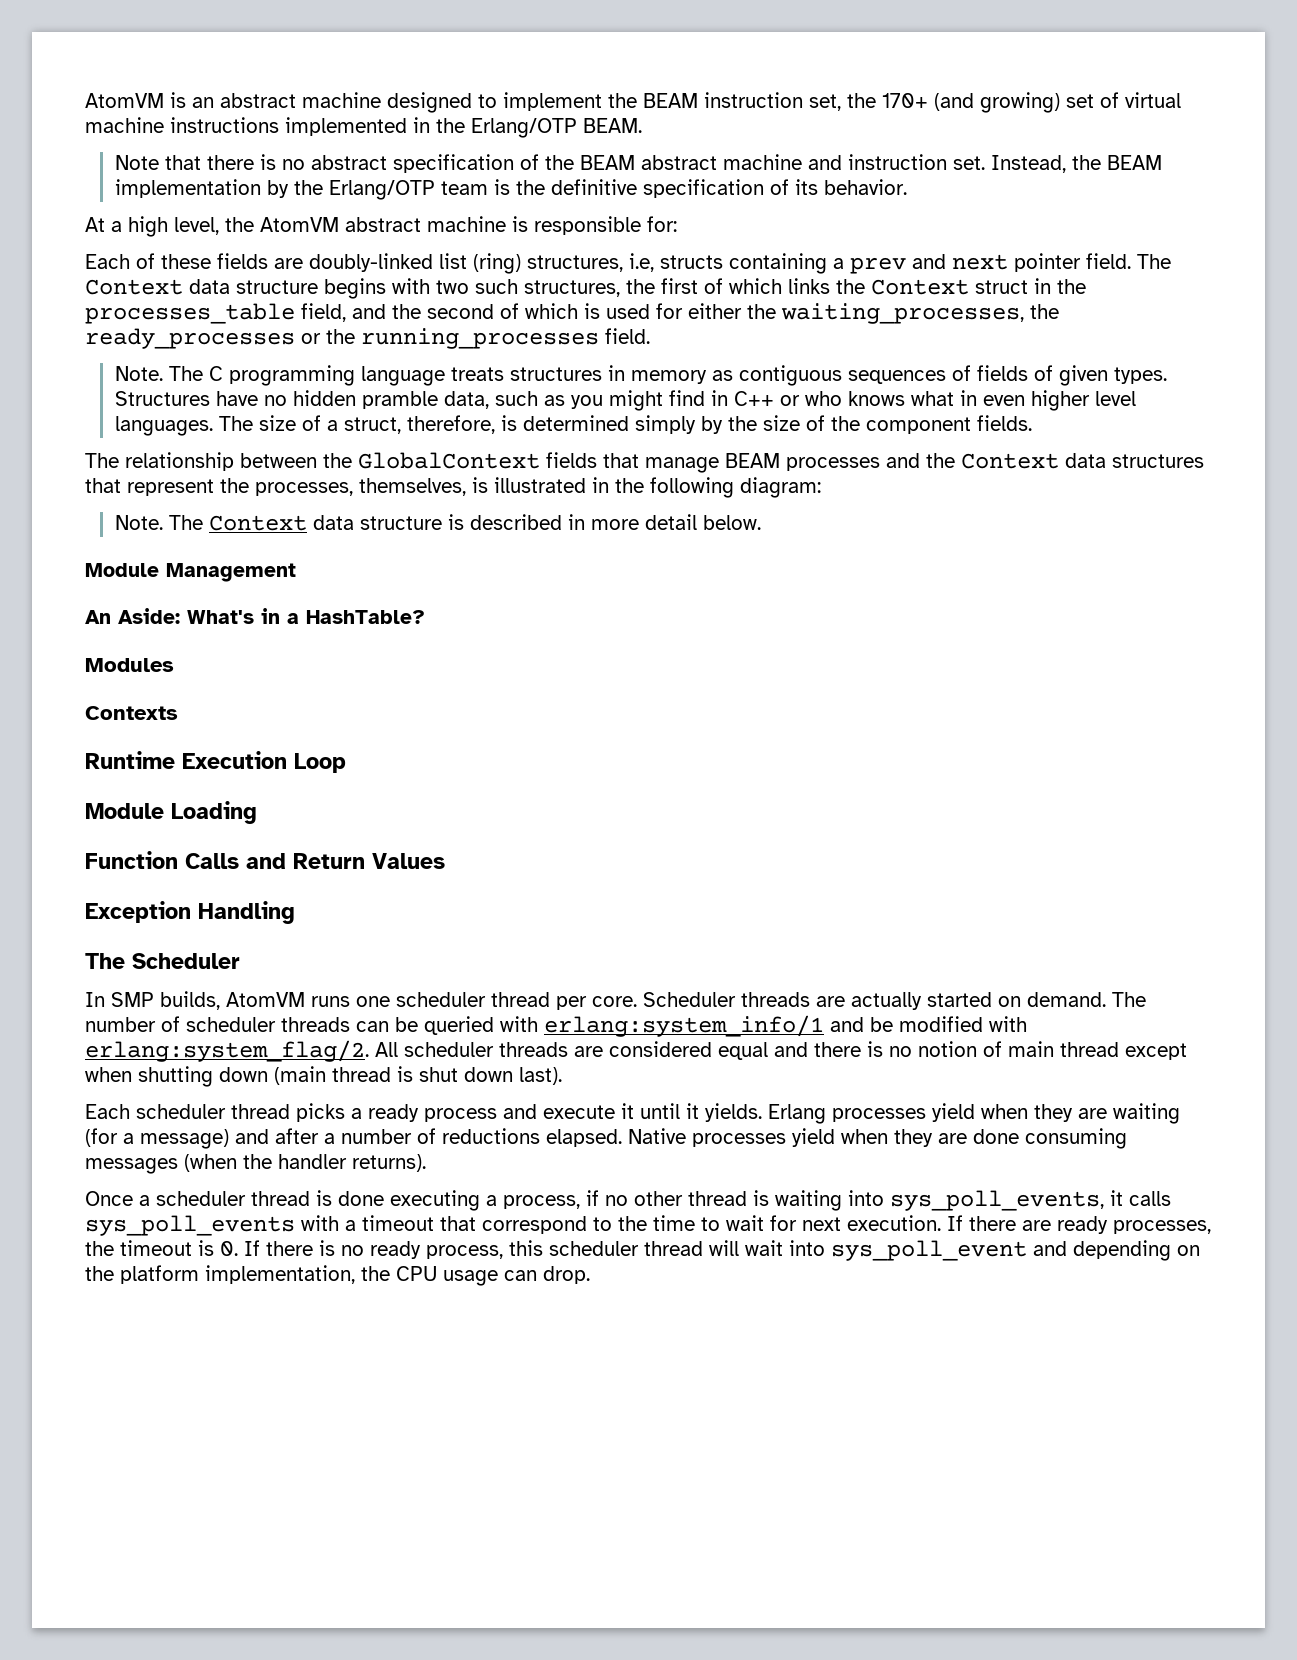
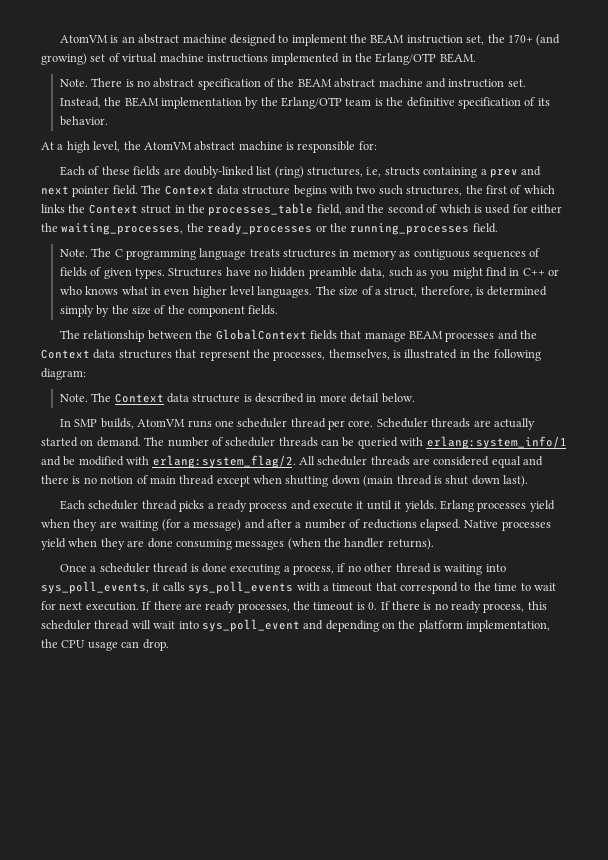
- Note that there is no abstract specification of the BEAM abstract machine and instruction set.
+ Note. There is no abstract specification of the BEAM abstract machine and instruction set.
- Structures have no hidden pramble data, such as you might find in C++ or who knows what in even higher level languages.
+ Structures have no hidden preamble data, such as you might find in C++ or who knows what in even higher level languages.
- Module Management
- An Aside: What's in a HashTable?
- Modules
- Contexts
- Runtime Execution Loop
- Module Loading
- Function Calls and Return Values
- Exception Handling
- The Scheduler

